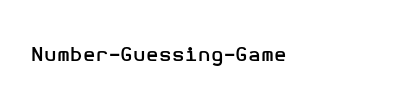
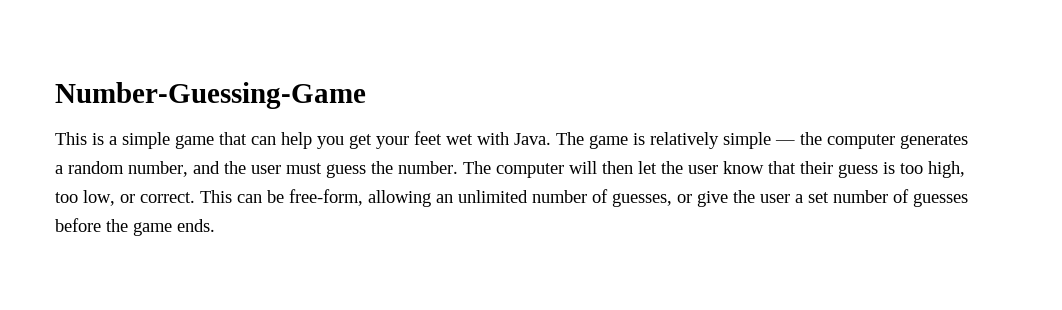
+ This is a simple game that can help you get your feet wet with Java. The game is relatively simple — the computer generates a random number, and the user must guess the number. The computer will then let the user know that their guess is too high, too low, or correct. This can be free-form, allowing an unlimited number of guesses, or give the user a set number of guesses before the game ends.

